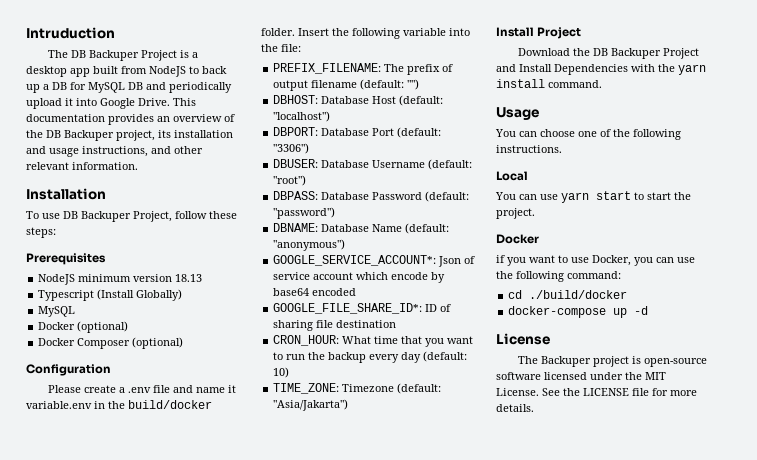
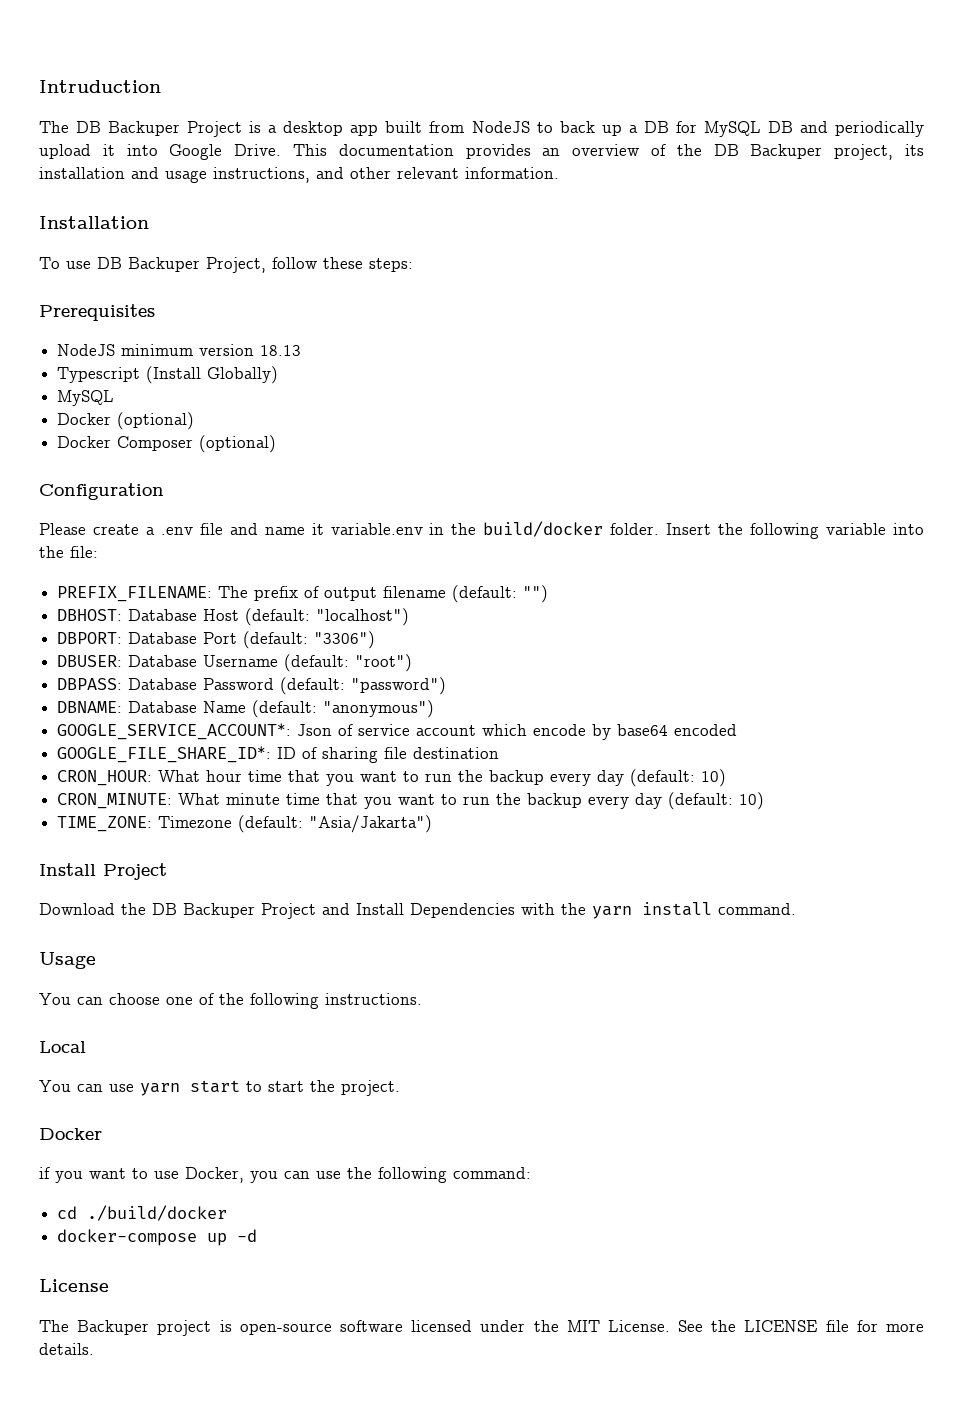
- CRON_HOUR: What time that you want to run the backup every day (default: 10)
+ CRON_HOUR: What hour time that you want to run the backup every day (default: 10)
+ CRON_MINUTE: What minute time that you want to run the backup every day (default: 10)

